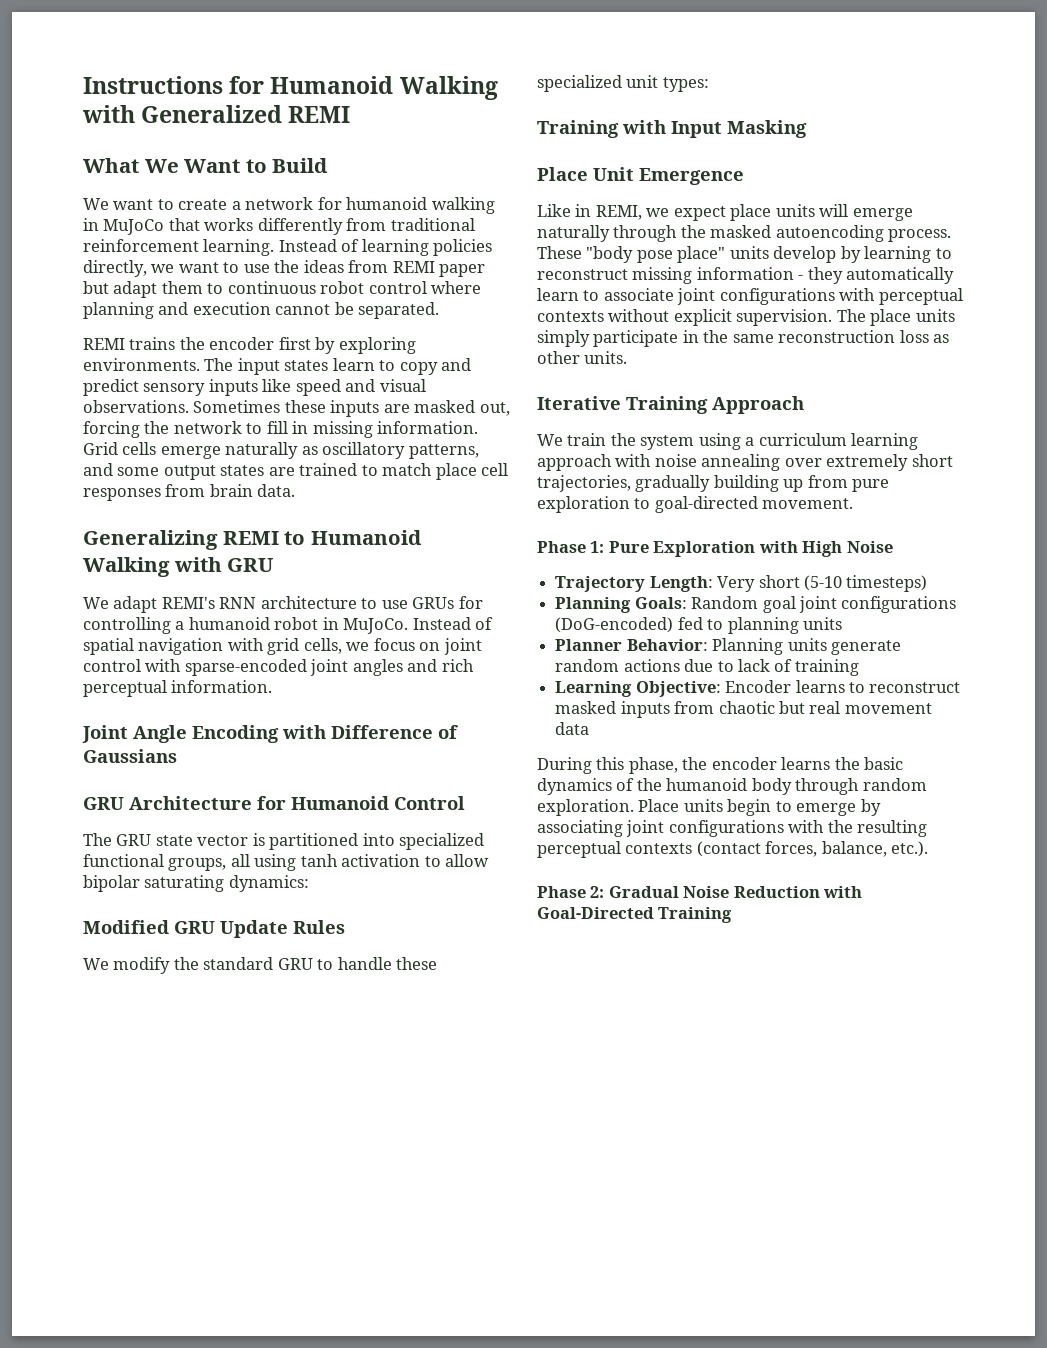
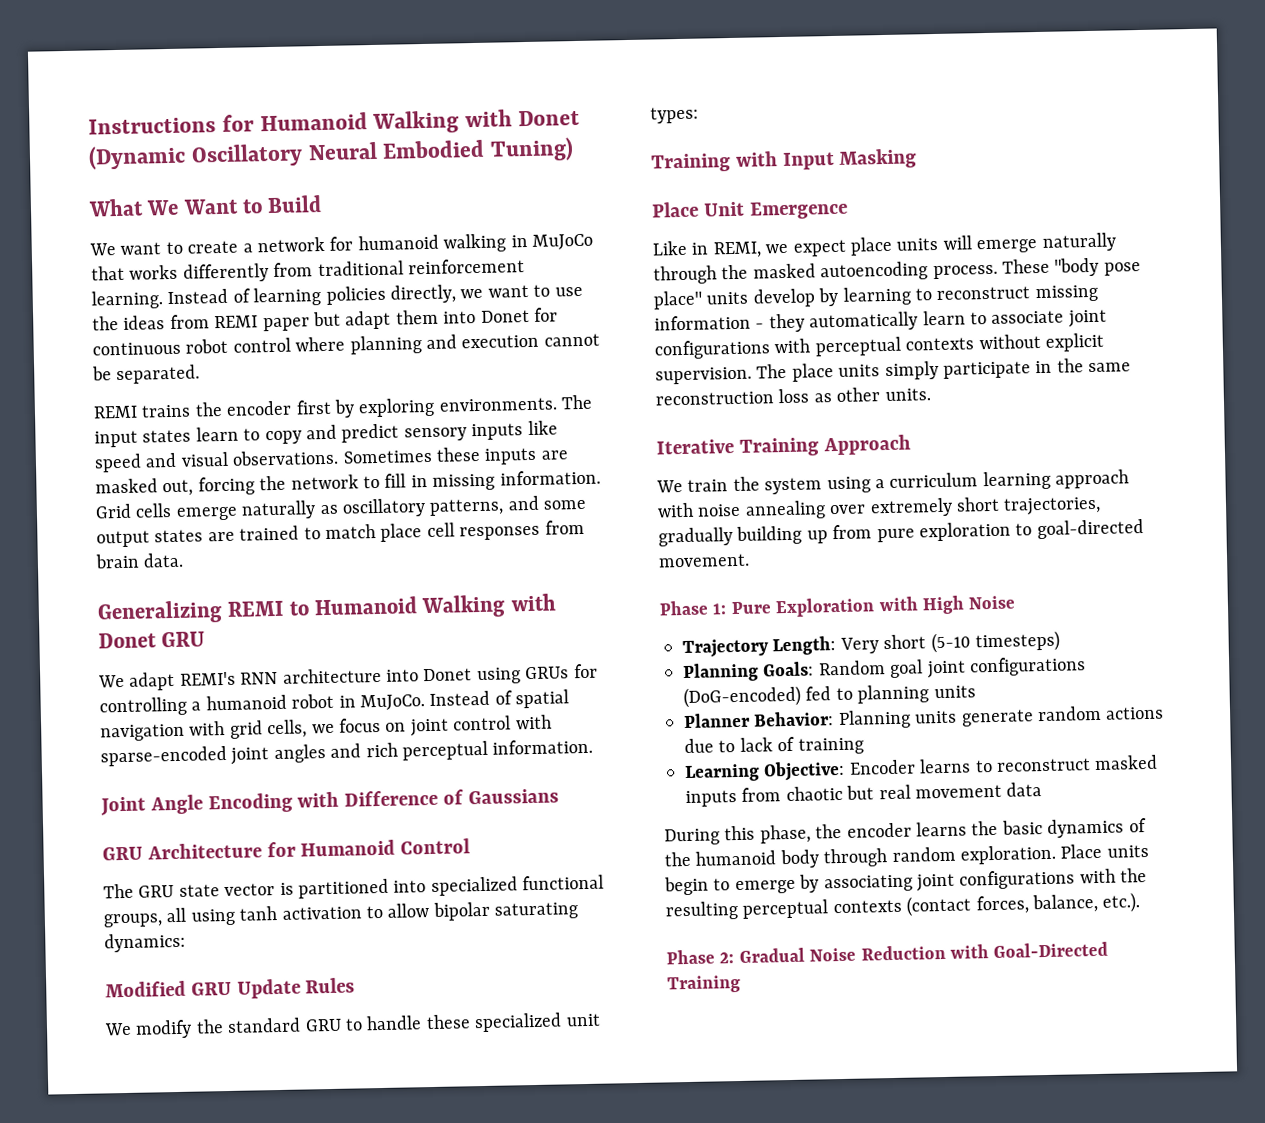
- Instructions for Humanoid Walking with Generalized REMI
+ Instructions for Humanoid Walking with Donet (Dynamic Oscillatory Neural Embodied Tuning)
- Instead of learning policies directly, we want to use the ideas from REMI paper but adapt them to continuous robot control where planning and execution cannot be separated.
+ Instead of learning policies directly, we want to use the ideas from REMI paper but adapt them into Donet for continuous robot control where planning and execution cannot be separated.
- Generalizing REMI to Humanoid Walking with GRU
+ Generalizing REMI to Humanoid Walking with Donet GRU
- We adapt REMI's RNN architecture to use GRUs for controlling a humanoid robot in MuJoCo.
+ We adapt REMI's RNN architecture into Donet using GRUs for controlling a humanoid robot in MuJoCo.

